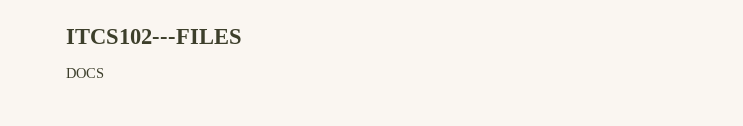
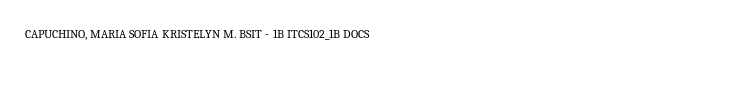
- ITCS102---FILES
- DOCS
+ CAPUCHINO, MARIA SOFIA KRISTELYN M. BSIT - 1B ITCS102_1B DOCS

